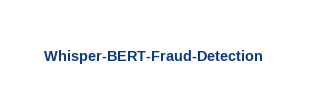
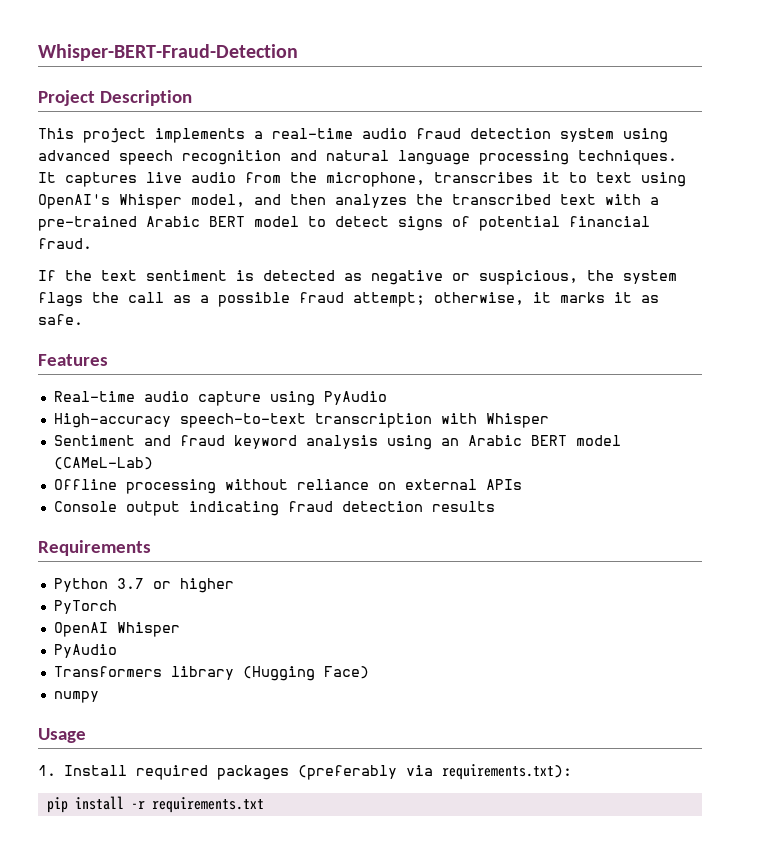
+ Project Description
+ This project implements a real-time audio fraud detection system using advanced speech recognition and natural language processing techniques. It captures live audio from the microphone, transcribes it to text using OpenAI's Whisper model, and then analyzes the transcribed text with a pre-trained Arabic BERT model to detect signs of potential financial fraud.
+ If the text sentiment is detected as negative or suspicious, the system flags the call as a possible fraud attempt; otherwise, it marks it as safe.
+ Features
+ Real-time audio capture using PyAudio
+ High-accuracy speech-to-text transcription with Whisper
+ Sentiment and fraud keyword analysis using an Arabic BERT model (CAMeL-Lab)
+ Offline processing without reliance on external APIs
+ Console output indicating fraud detection results
+ Requirements
+ Python 3.7 or higher
+ PyTorch
+ OpenAI Whisper
+ PyAudio
+ Transformers library (Hugging Face)
+ numpy
+ Usage
+ 1. Install required packages (preferably via requirements.txt):
+ pip install -r requirements.txt

